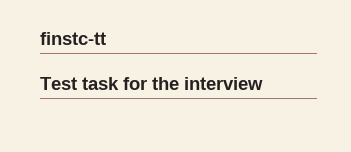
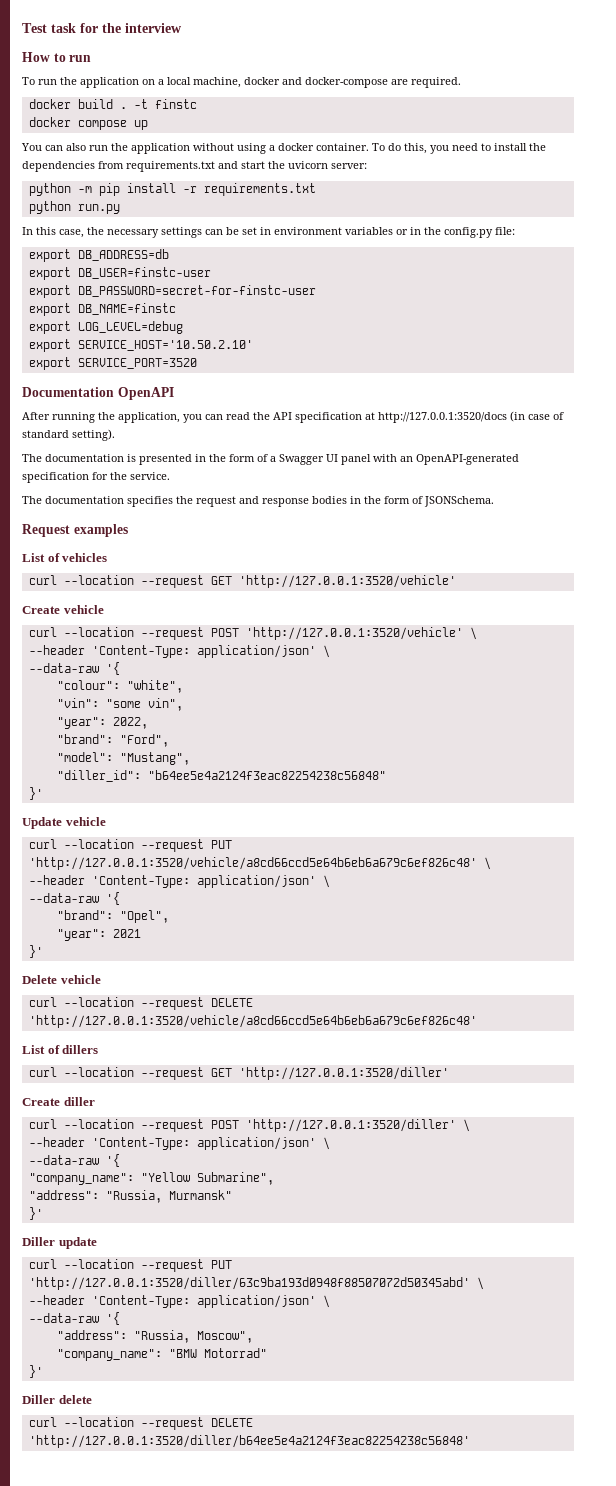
- finstc-tt
+ How to run
+ To run the application on a local machine, docker and docker-compose are required.
+ docker build . -t finstc
+ docker compose up
+ You can also run the application without using a docker container. To do this, you need to install the dependencies from requirements.txt and start the uvicorn server:
+ python -m pip install -r requirements.txt
+ python run.py
+ In this case, the necessary settings can be set in environment variables or in the config.py file:
+ export DB_ADDRESS=db
+ export DB_USER=finstc-user
+ export DB_PASSWORD=secret-for-finstc-user
+ export DB_NAME=finstc
+ export LOG_LEVEL=debug
+ export SERVICE_HOST='10.50.2.10'
+ export SERVICE_PORT=3520
+ Documentation OpenAPI
+ After running the application, you can read the API specification at http://127.0.0.1:3520/docs (in case of standard setting).
+ The documentation is presented in the form of a Swagger UI panel with an OpenAPI-generated specification for the service.
+ The documentation specifies the request and response bodies in the form of JSONSchema.
+ Request examples
+ List of vehicles
+ curl --location --request GET 'http://127.0.0.1:3520/vehicle'
+ Create vehicle
+ curl --location --request POST 'http://127.0.0.1:3520/vehicle' \
+ --header 'Content-Type: application/json' \
+ --data-raw '{
+ "colour": "white",
+ "vin": "some vin",
+ "year": 2022,
+ "brand": "Ford",
+ "model": "Mustang",
+ "diller_id": "b64ee5e4a2124f3eac82254238c56848"
+ }'
+ Update vehicle
+ curl --location --request PUT 'http://127.0.0.1:3520/vehicle/a8cd66ccd5e64b6eb6a679c6ef826c48' \
+ --header 'Content-Type: application/json' \
+ --data-raw '{
+ "brand": "Opel",
+ "year": 2021
+ }'
+ Delete vehicle
+ curl --location --request DELETE 'http://127.0.0.1:3520/vehicle/a8cd66ccd5e64b6eb6a679c6ef826c48'
+ List of dillers
+ curl --location --request GET 'http://127.0.0.1:3520/diller'
+ Create diller
+ curl --location --request POST 'http://127.0.0.1:3520/diller' \
+ --header 'Content-Type: application/json' \
+ --data-raw '{
+ "company_name": "Yellow Submarine",
+ "address": "Russia, Murmansk"
+ }'
+ Diller update
+ curl --location --request PUT 'http://127.0.0.1:3520/diller/63c9ba193d0948f88507072d50345abd' \
+ --header 'Content-Type: application/json' \
+ --data-raw '{
+ "address": "Russia, Moscow",
+ "company_name": "BMW Motorrad"
+ }'
+ Diller delete
+ curl --location --request DELETE 'http://127.0.0.1:3520/diller/b64ee5e4a2124f3eac82254238c56848'

